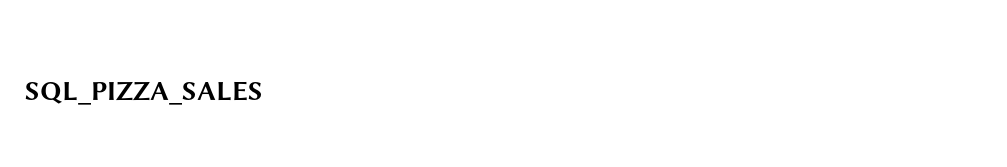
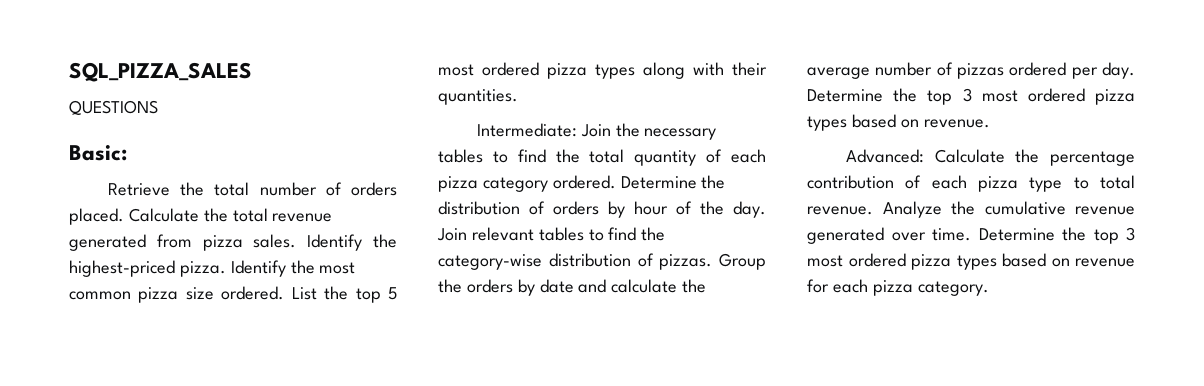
+ QUESTIONS
+ Basic:
+ Retrieve the total number of orders placed. Calculate the total revenue generated from pizza sales. Identify the highest-priced pizza. Identify the most common pizza size ordered. List the top 5 most ordered pizza types along with their quantities.
+ Intermediate: Join the necessary tables to find the total quantity of each pizza category ordered. Determine the distribution of orders by hour of the day. Join relevant tables to find the category-wise distribution of pizzas. Group the orders by date and calculate the average number of pizzas ordered per day. Determine the top 3 most ordered pizza types based on revenue.
+ Advanced: Calculate the percentage contribution of each pizza type to total revenue. Analyze the cumulative revenue generated over time. Determine the top 3 most ordered pizza types based on revenue for each pizza category.

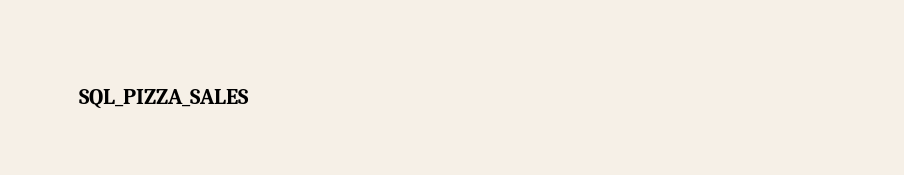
- QUESTIONS
- Basic:
- Retrieve the total number of orders placed. Calculate the total revenue generated from pizza sales. Identify the highest-priced pizza. Identify the most common pizza size ordered. List the top 5 most ordered pizza types along with their quantities.
- Intermediate: Join the necessary tables to find the total quantity of each pizza category ordered. Determine the distribution of orders by hour of the day. Join relevant tables to find the category-wise distribution of pizzas. Group the orders by date and calculate the average number of pizzas ordered per day. Determine the top 3 most ordered pizza types based on revenue.
- Advanced: Calculate the percentage contribution of each pizza type to total revenue. Analyze the cumulative revenue generated over time. Determine the top 3 most ordered pizza types based on revenue for each pizza category.

